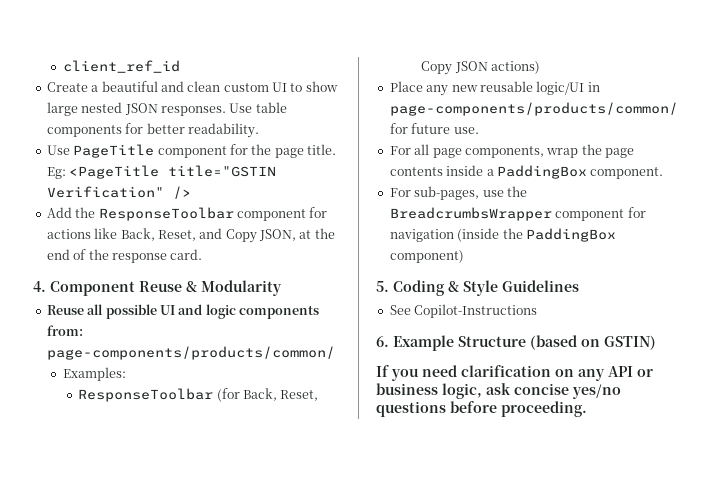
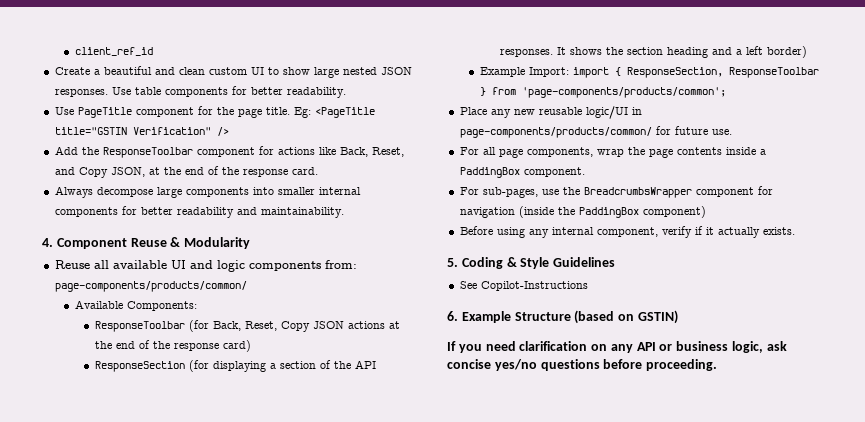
+ Always decompose large components into smaller internal components for better readability and maintainability.
- Reuse all possible UI and logic components from: page-components/products/common/
+ Reuse all available UI and logic components from: page-components/products/common/
- Examples:
+ Available Components:
- ResponseToolbar (for Back, Reset, Copy JSON actions)
+ ResponseToolbar (for Back, Reset, Copy JSON actions at the end of the response card)
+ ResponseSection (for displaying a section of the API responses. It shows the section heading and a left border)
+ Example Import: import { ResponseSection, ResponseToolbar } from 'page-components/products/common';
+ Before using any internal component, verify if it actually exists.

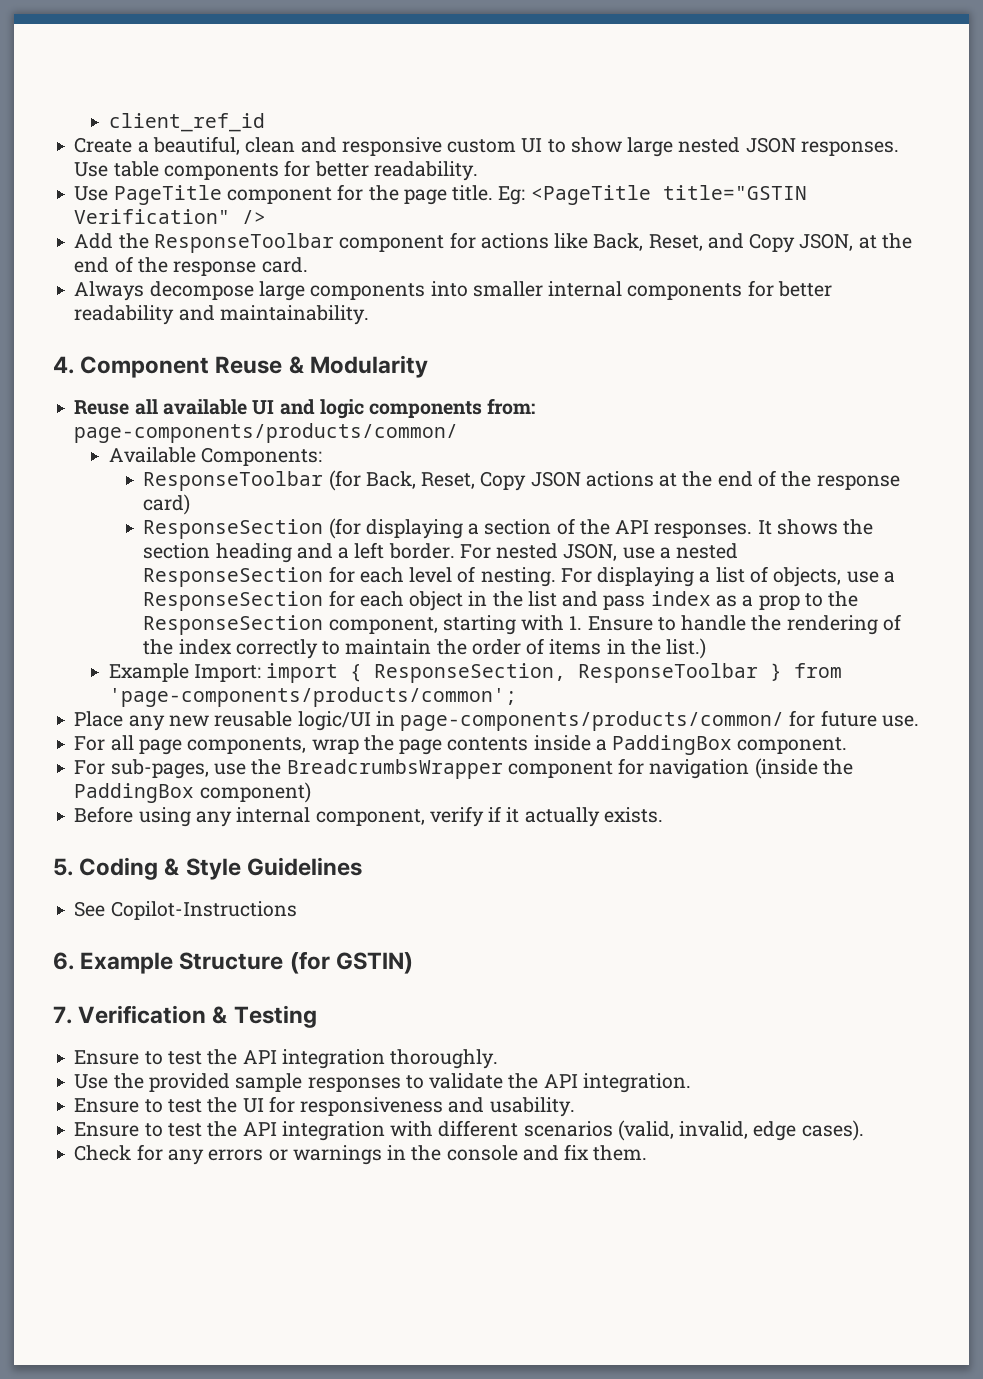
- Create a beautiful and clean custom UI to show large nested JSON responses.
+ Create a beautiful, clean and responsive custom UI to show large nested JSON responses.
- It shows the section heading and a left border)
+ It shows the section heading and a left border. For nested JSON, use a nested ResponseSection for each level of nesting. For displaying a list of objects, use a ResponseSection for each object in the list and pass index as a prop to the ResponseSection component, starting with 1. Ensure to handle the rendering of the index correctly to maintain the order of items in the list.)
- 6. Example Structure (based on GSTIN)
+ 6. Example Structure (for GSTIN)
- If you need clarification on any API or business logic, ask concise yes/no questions before proceeding.
+ 7. Verification & Testing
+ Ensure to test the API integration thoroughly.
+ Use the provided sample responses to validate the API integration.
+ Ensure to test the UI for responsiveness and usability.
+ Ensure to test the API integration with different scenarios (valid, invalid, edge cases).
+ Check for any errors or warnings in the console and fix them.

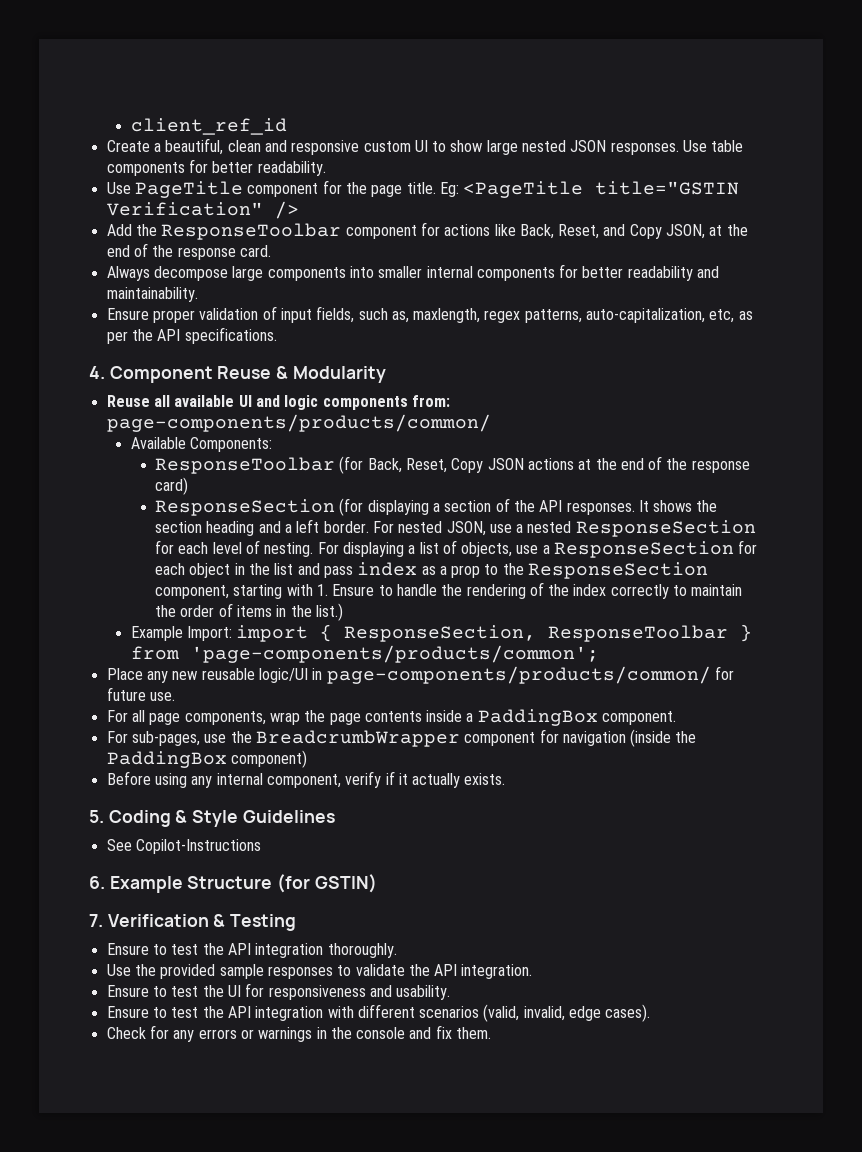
+ Ensure proper validation of input fields, such as, maxlength, regex patterns, auto-capitalization, etc, as per the API specifications.
- For sub-pages, use the BreadcrumbsWrapper component for navigation (inside the PaddingBox component)
+ For sub-pages, use the BreadcrumbWrapper component for navigation (inside the PaddingBox component)

